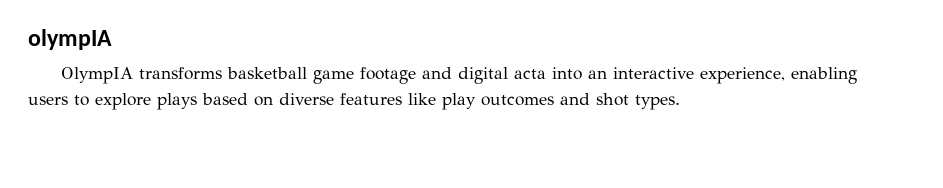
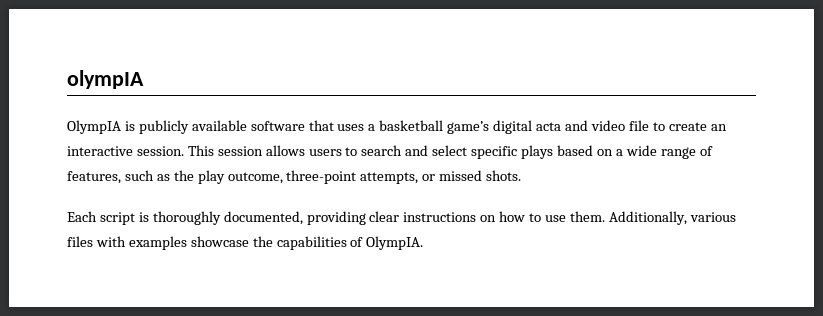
- OlympIA transforms basketball game footage and digital acta into an interactive experience, enabling users to explore plays based on diverse features like play outcomes and shot types.
+ OlympIA is publicly available software that uses a basketball game’s digital acta and video file to create an interactive session. This session allows users to search and select specific plays based on a wide range of features, such as the play outcome, three-point attempts, or missed shots.
+ Each script is thoroughly documented, providing clear instructions on how to use them. Additionally, various files with examples showcase the capabilities of OlympIA.

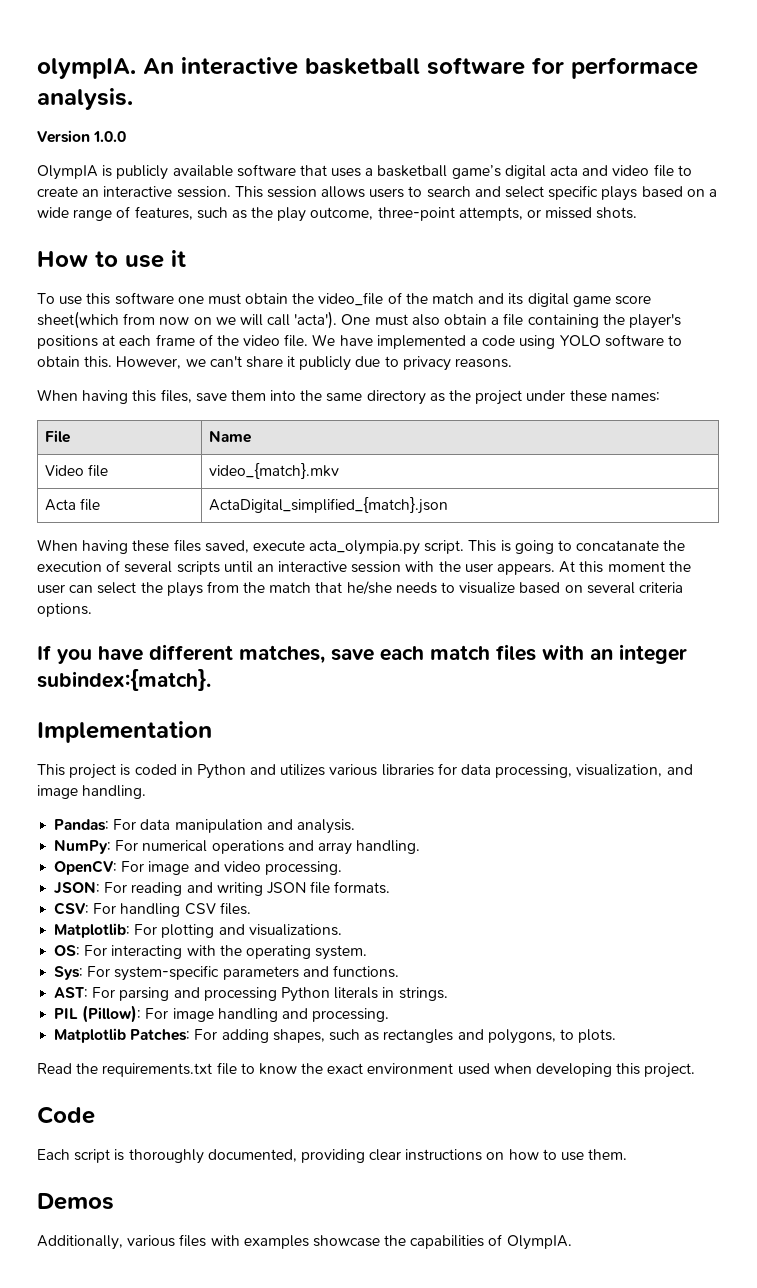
- olympIA
+ olympIA. An interactive basketball software for performace analysis.
+ Version 1.0.0
+ How to use it
+ To use this software one must obtain the video_file of the match and its digital game score sheet(which from now on we will call 'acta'). One must also obtain a file containing the player's positions at each frame of the video file. We have implemented a code using YOLO software to obtain this. However, we can't share it publicly due to privacy reasons.
+ When having this files, save them into the same directory as the project under these names:
+ File | Name
+ Video file | video_{match}.mkv
+ Acta file | ActaDigital_simplified_{match}.json
+ When having these files saved, execute acta_olympia.py script. This is going to concatanate the execution of several scripts until an interactive session with the user appears. At this moment the user can select the plays from the match that he/she needs to visualize based on several criteria options.
+ If you have different matches, save each match files with an integer subindex:{match}.
+ Implementation
+ This project is coded in Python and utilizes various libraries for data processing, visualization, and image handling.
+ Pandas: For data manipulation and analysis.
+ NumPy: For numerical operations and array handling.
+ OpenCV: For image and video processing.
+ JSON: For reading and writing JSON file formats.
+ CSV: For handling CSV files.
+ Matplotlib: For plotting and visualizations.
+ OS: For interacting with the operating system.
+ Sys: For system-specific parameters and functions.
+ AST: For parsing and processing Python literals in strings.
+ PIL (Pillow): For image handling and processing.
+ Matplotlib Patches: For adding shapes, such as rectangles and polygons, to plots.
+ Read the requirements.txt file to know the exact environment used when developing this project.
+ Code
- Each script is thoroughly documented, providing clear instructions on how to use them. Additionally, various files with examples showcase the capabilities of OlympIA.
+ Each script is thoroughly documented, providing clear instructions on how to use them.
+ Demos
+ Additionally, various files with examples showcase the capabilities of OlympIA.

